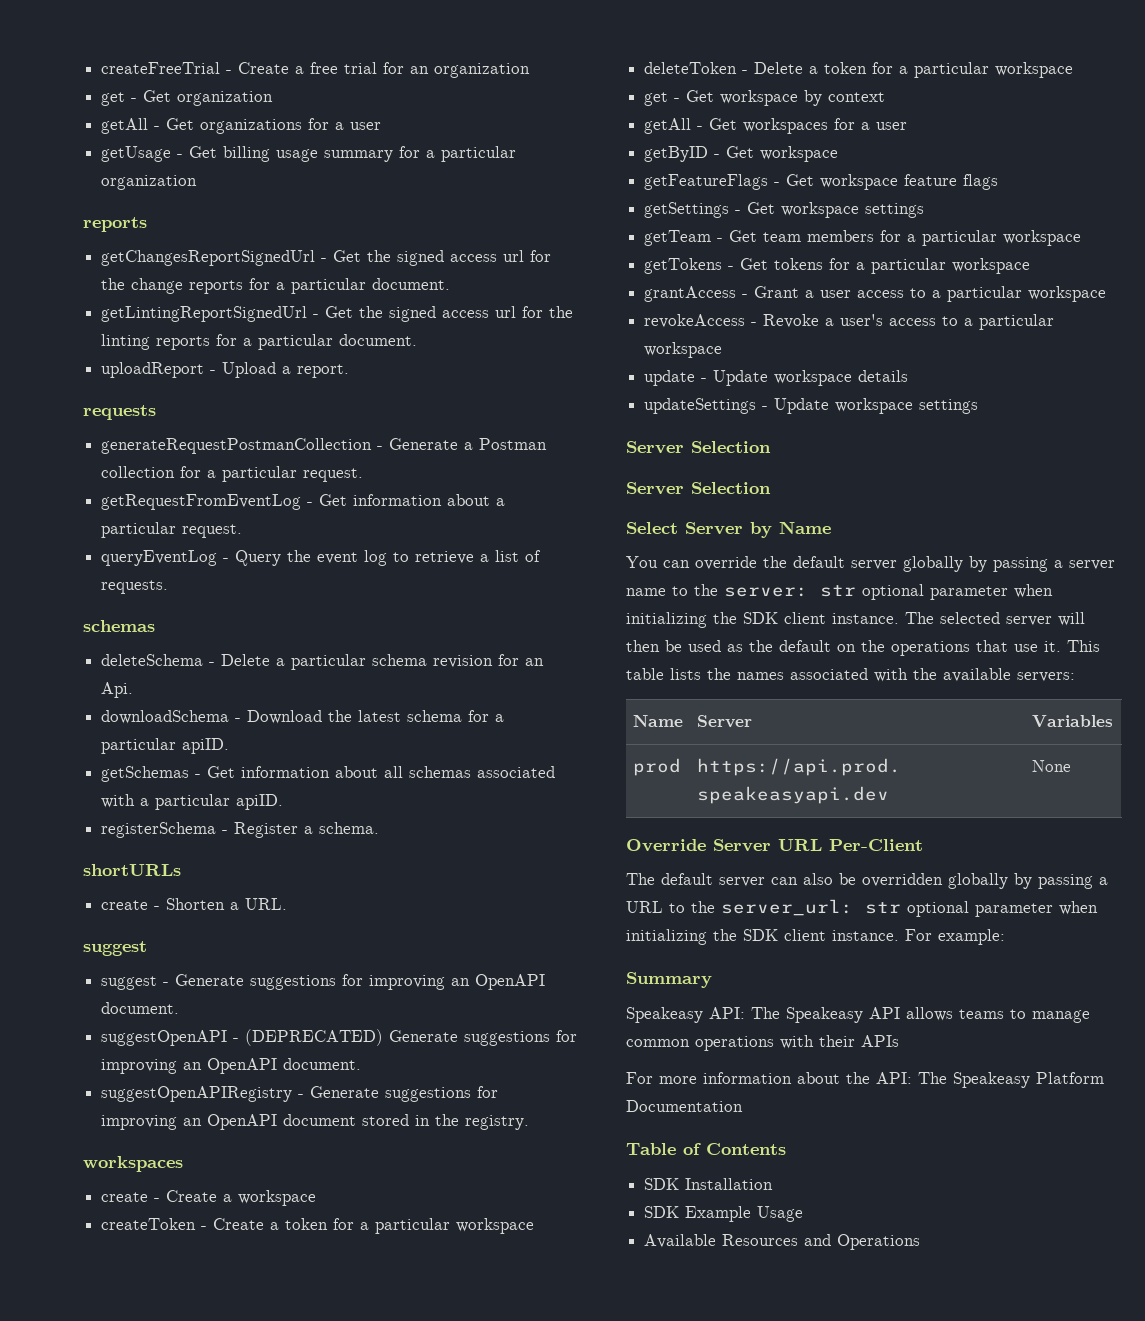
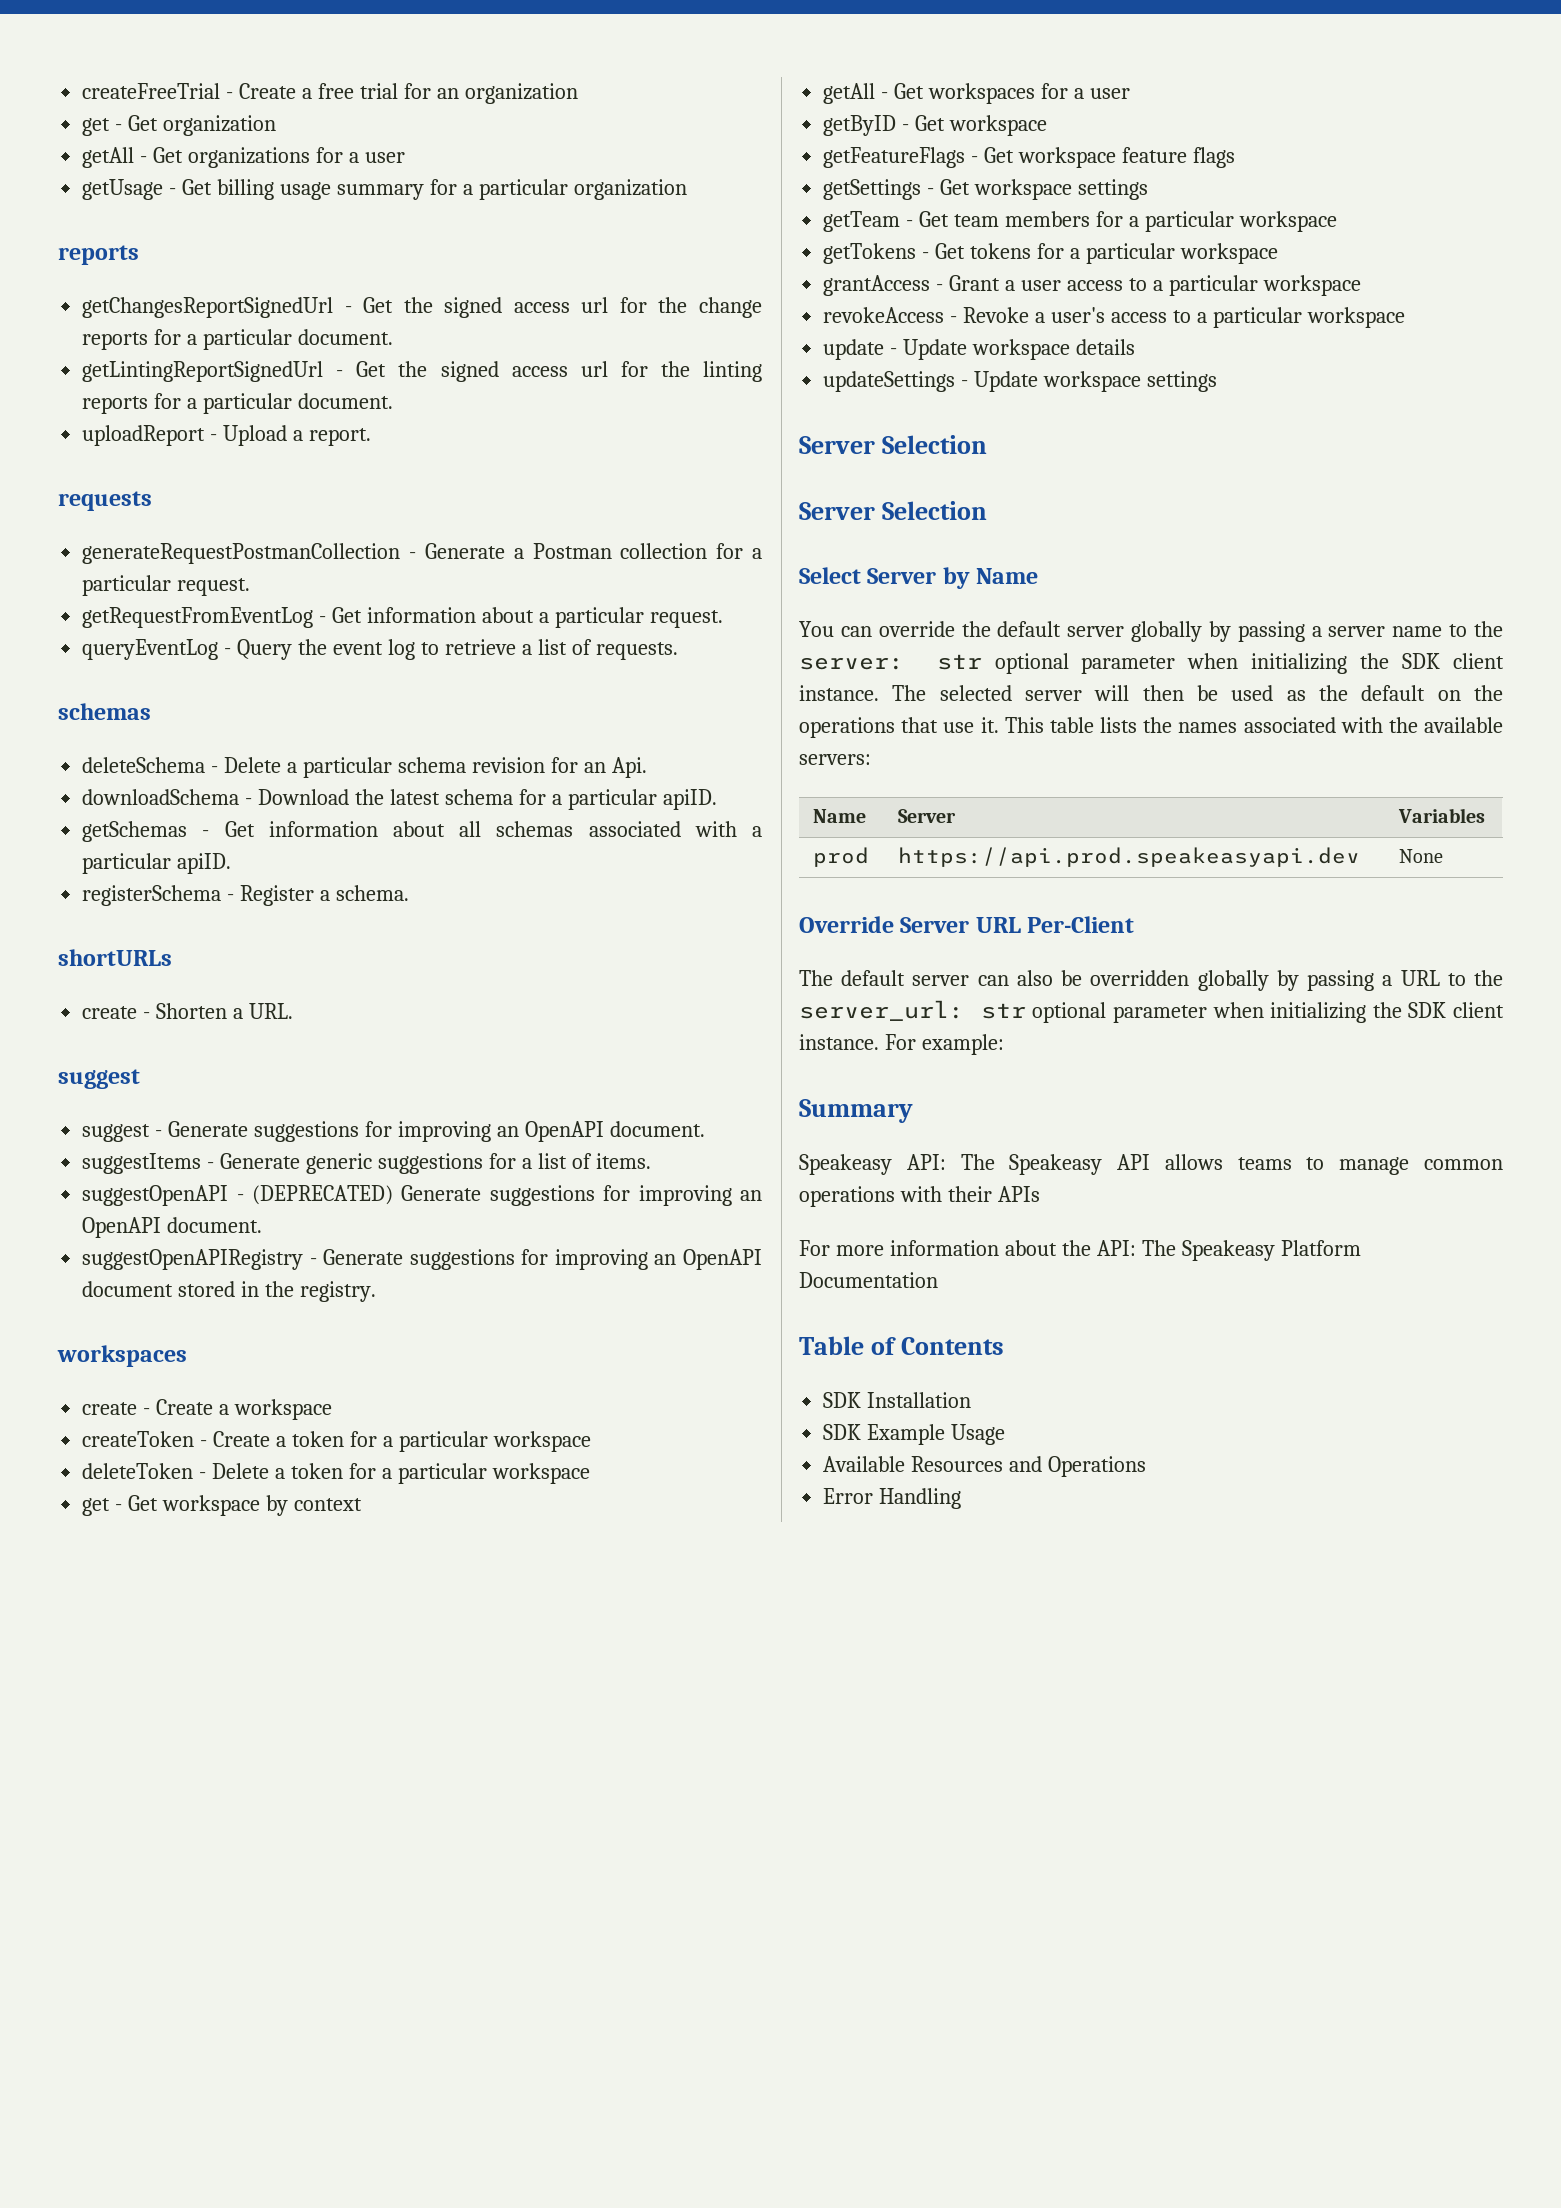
+ suggestItems - Generate generic suggestions for a list of items.
+ Error Handling

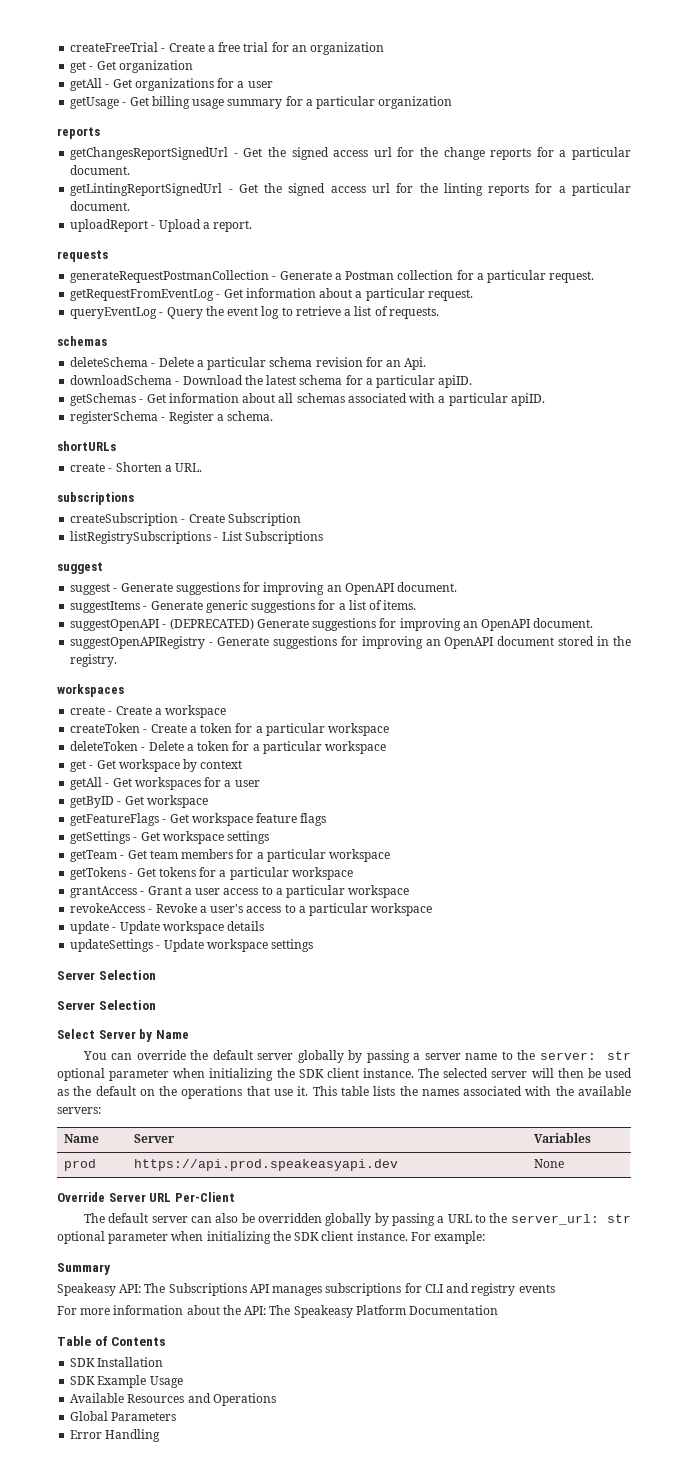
  create - Shorten a URL.
+ subscriptions
+ createSubscription - Create Subscription
+ listRegistrySubscriptions - List Subscriptions
- Speakeasy API: The Speakeasy API allows teams to manage common operations with their APIs
+ Speakeasy API: The Subscriptions API manages subscriptions for CLI and registry events
+ Global Parameters

